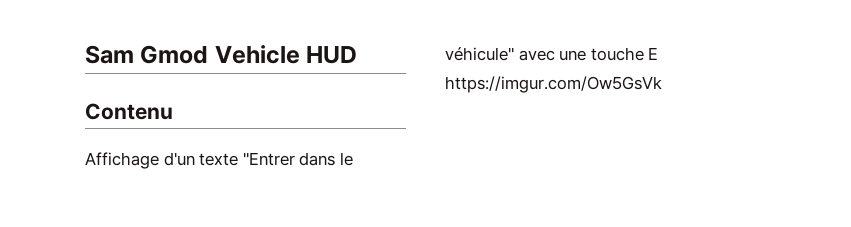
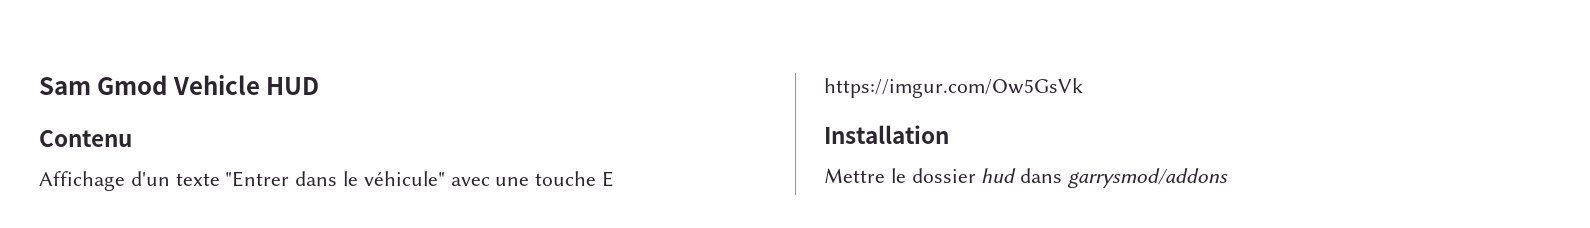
+ Installation
+ Mettre le dossier hud dans garrysmod/addons

